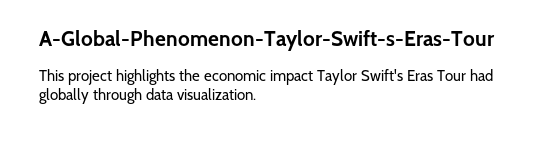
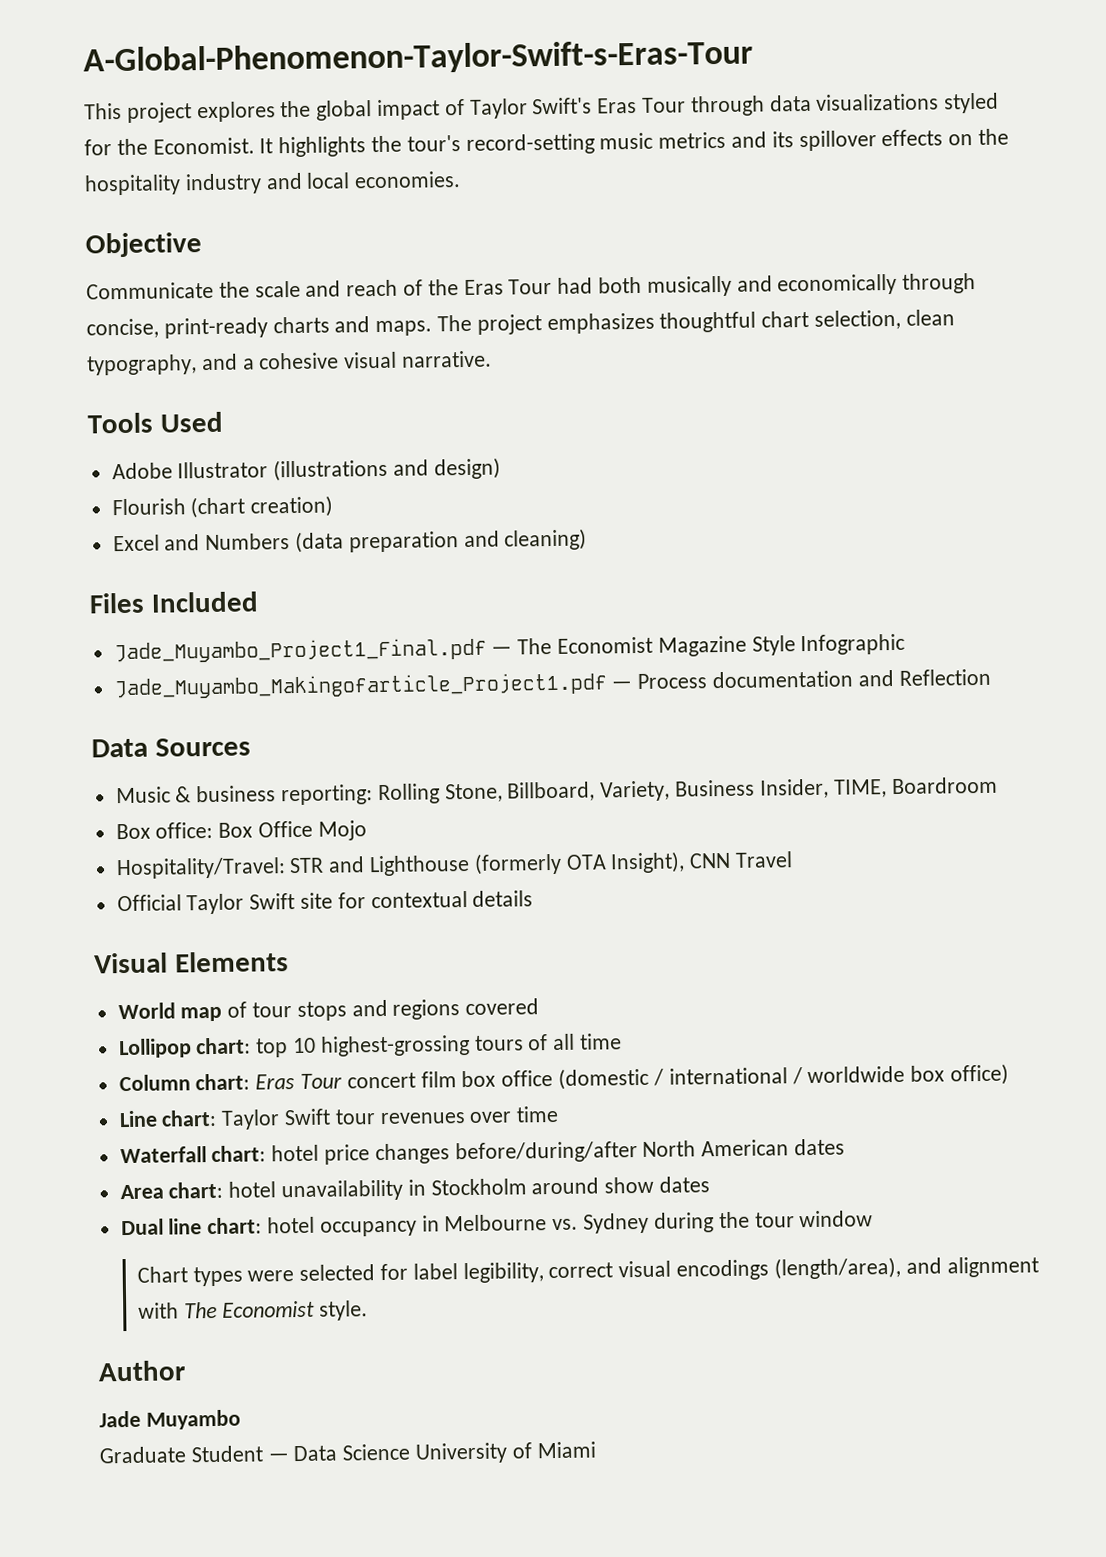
- This project highlights the economic impact Taylor Swift's Eras Tour had globally through data visualization.
+ This project explores the global impact of Taylor Swift's Eras Tour through data visualizations styled for the Economist. It highlights the tour's record-setting music metrics and its spillover effects on the hospitality industry and local economies.
+ Objective
+ Communicate the scale and reach of the Eras Tour had both musically and economically through concise, print-ready charts and maps. The project emphasizes thoughtful chart selection, clean typography, and a cohesive visual narrative.
+ Tools Used
+ Adobe Illustrator (illustrations and design)
+ Flourish (chart creation)
+ Excel and Numbers (data preparation and cleaning)
+ Files Included
+ Jade_Muyambo_Project1_Final.pdf — The Economist Magazine Style Infographic
+ Jade_Muyambo_Makingofarticle_Project1.pdf — Process documentation and Reflection
+ Data Sources
+ Music & business reporting: Rolling Stone, Billboard, Variety, Business Insider, TIME, Boardroom
+ Box office: Box Office Mojo
+ Hospitality/Travel: STR and Lighthouse (formerly OTA Insight), CNN Travel
+ Official Taylor Swift site for contextual details
+ Visual Elements
+ World map of tour stops and regions covered
+ Lollipop chart: top 10 highest-grossing tours of all time
+ Column chart: Eras Tour concert film box office (domestic / international / worldwide box office)
+ Line chart: Taylor Swift tour revenues over time
+ Waterfall chart: hotel price changes before/during/after North American dates
+ Area chart: hotel unavailability in Stockholm around show dates
+ Dual line chart: hotel occupancy in Melbourne vs. Sydney during the tour window
+ Chart types were selected for label legibility, correct visual encodings (length/area), and alignment with The Economist style.
+ Author
+ Jade Muyambo
+ Graduate Student — Data Science University of Miami

